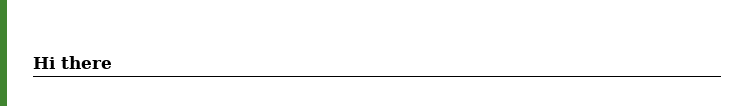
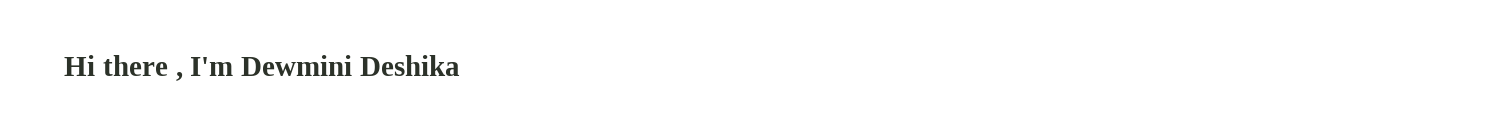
- Hi there
+ Hi there , I'm Dewmini Deshika

